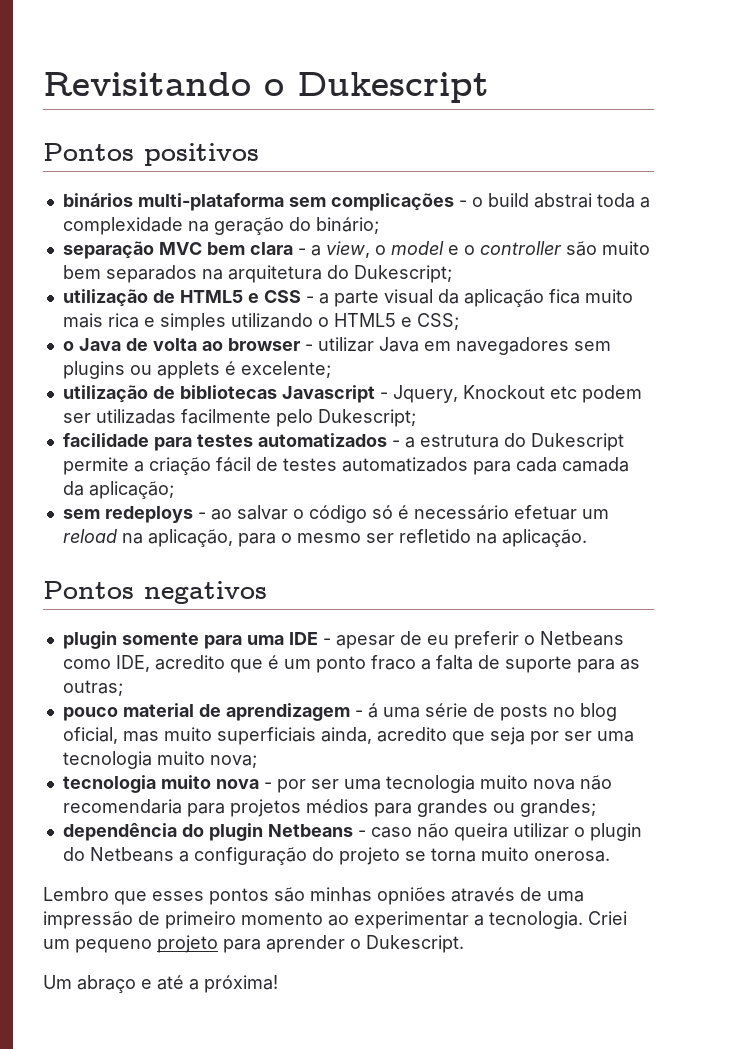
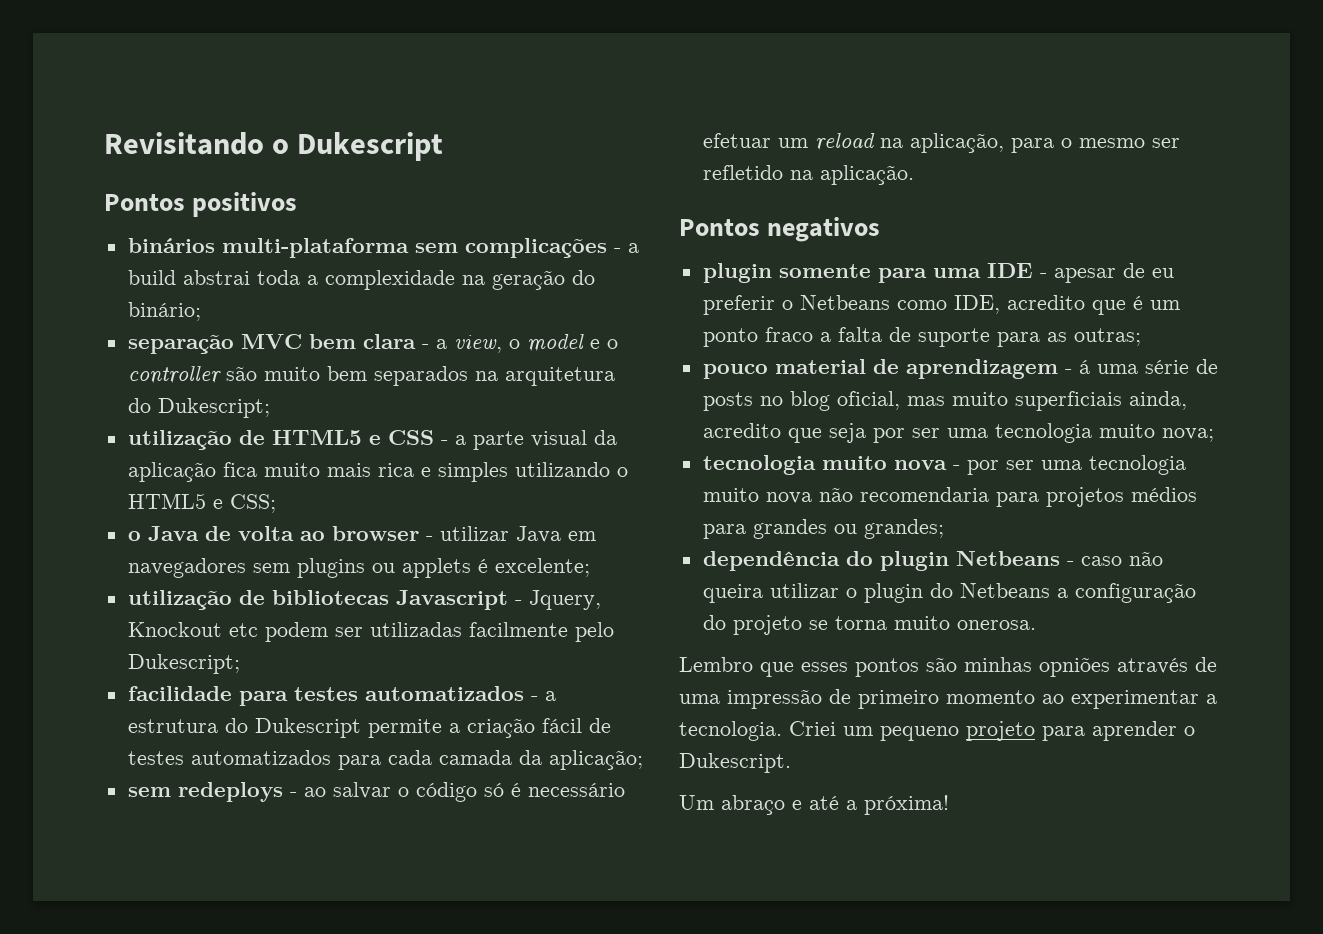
- binários multi-plataforma sem complicações - o build abstrai toda a complexidade na geração do binário;
+ binários multi-plataforma sem complicações - a build abstrai toda a complexidade na geração do binário;

